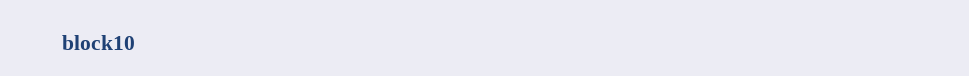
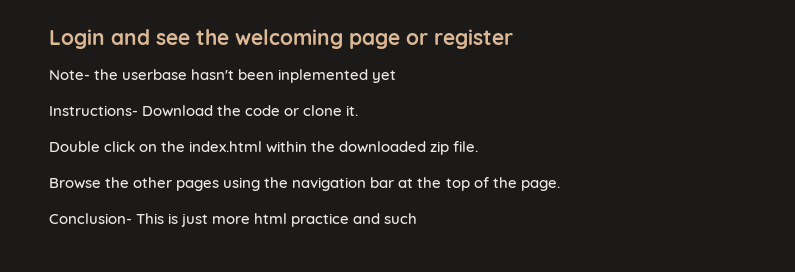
- block10
+ Login and see the welcoming page or register
+ Note- the userbase hasn't been inplemented yet
+ Instructions- Download the code or clone it.
+ Double click on the index.html within the downloaded zip file.
+ Browse the other pages using the navigation bar at the top of the page.
+ Conclusion- This is just more html practice and such

